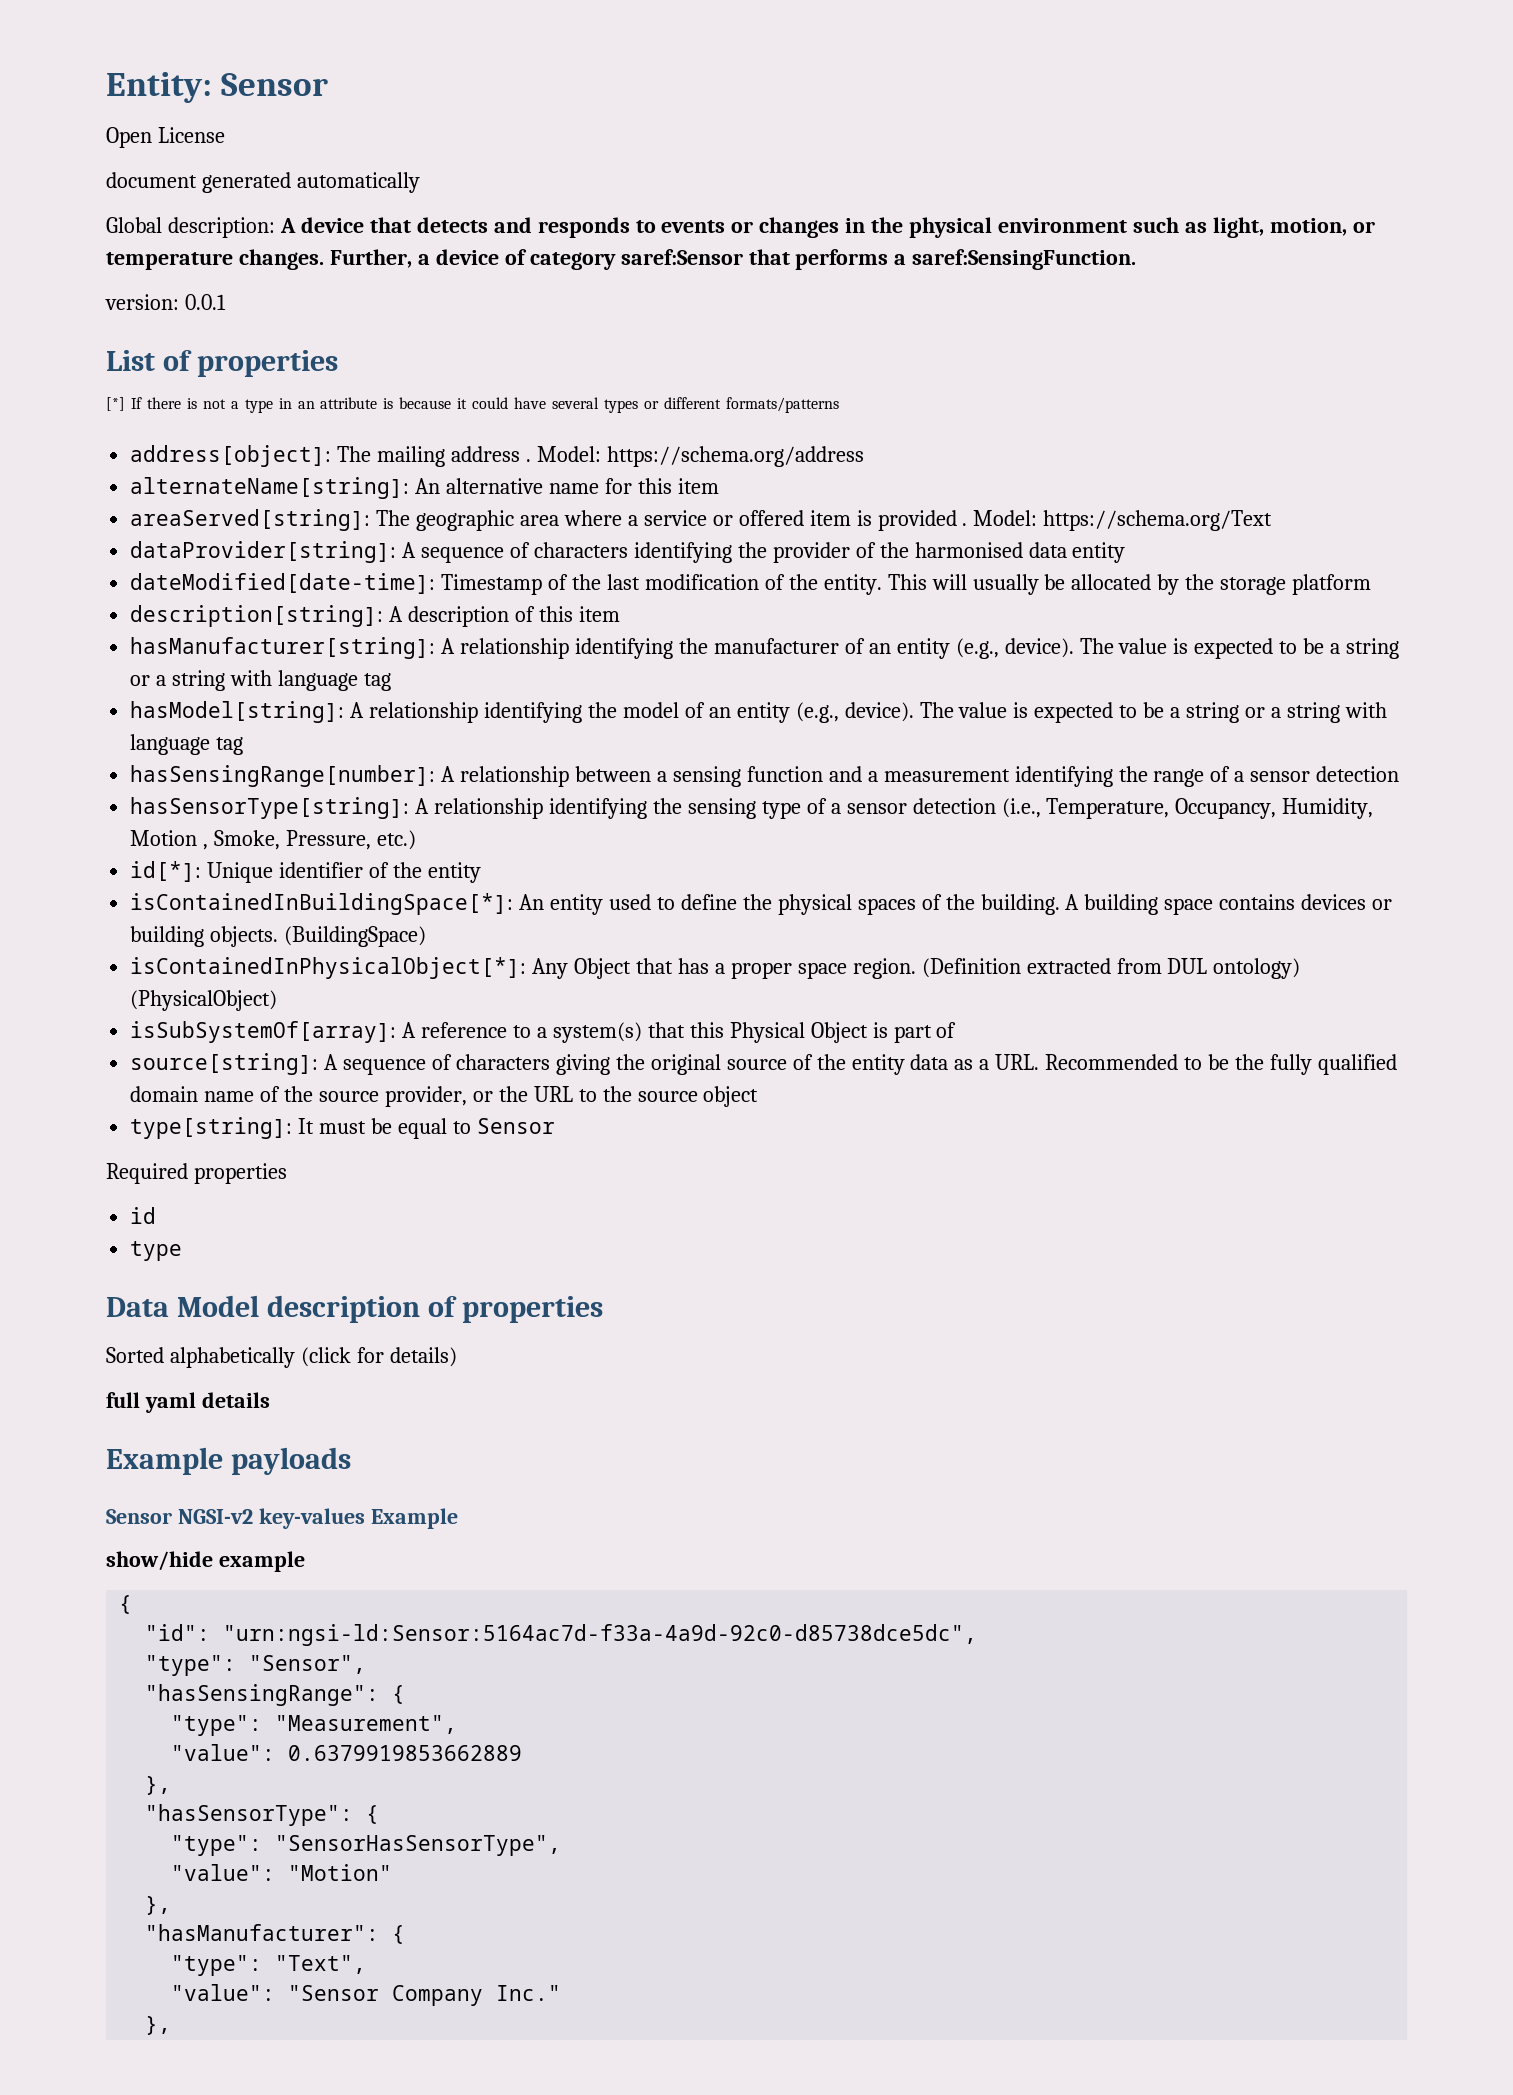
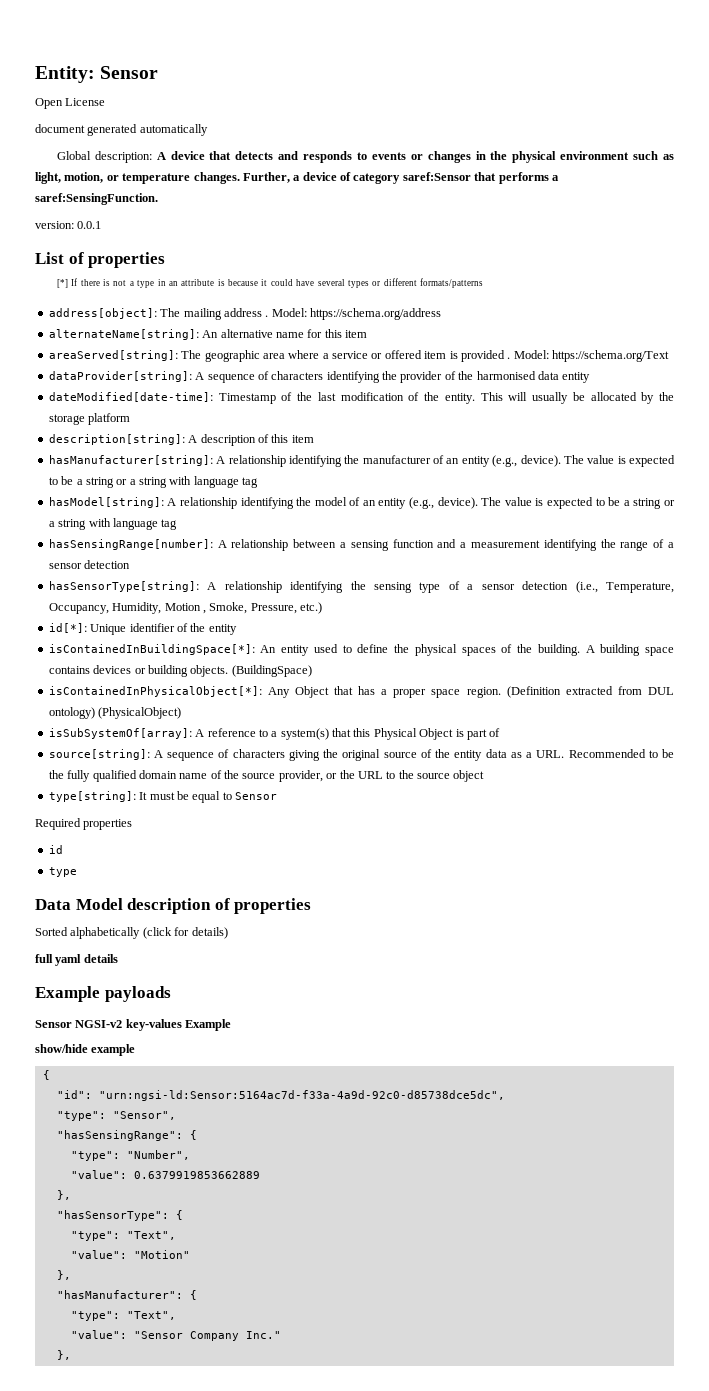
- "type": "Measurement",
+ "type": "Number",
  "hasSensorType": {
- "type": "SensorHasSensorType",
+ "type": "Text",

